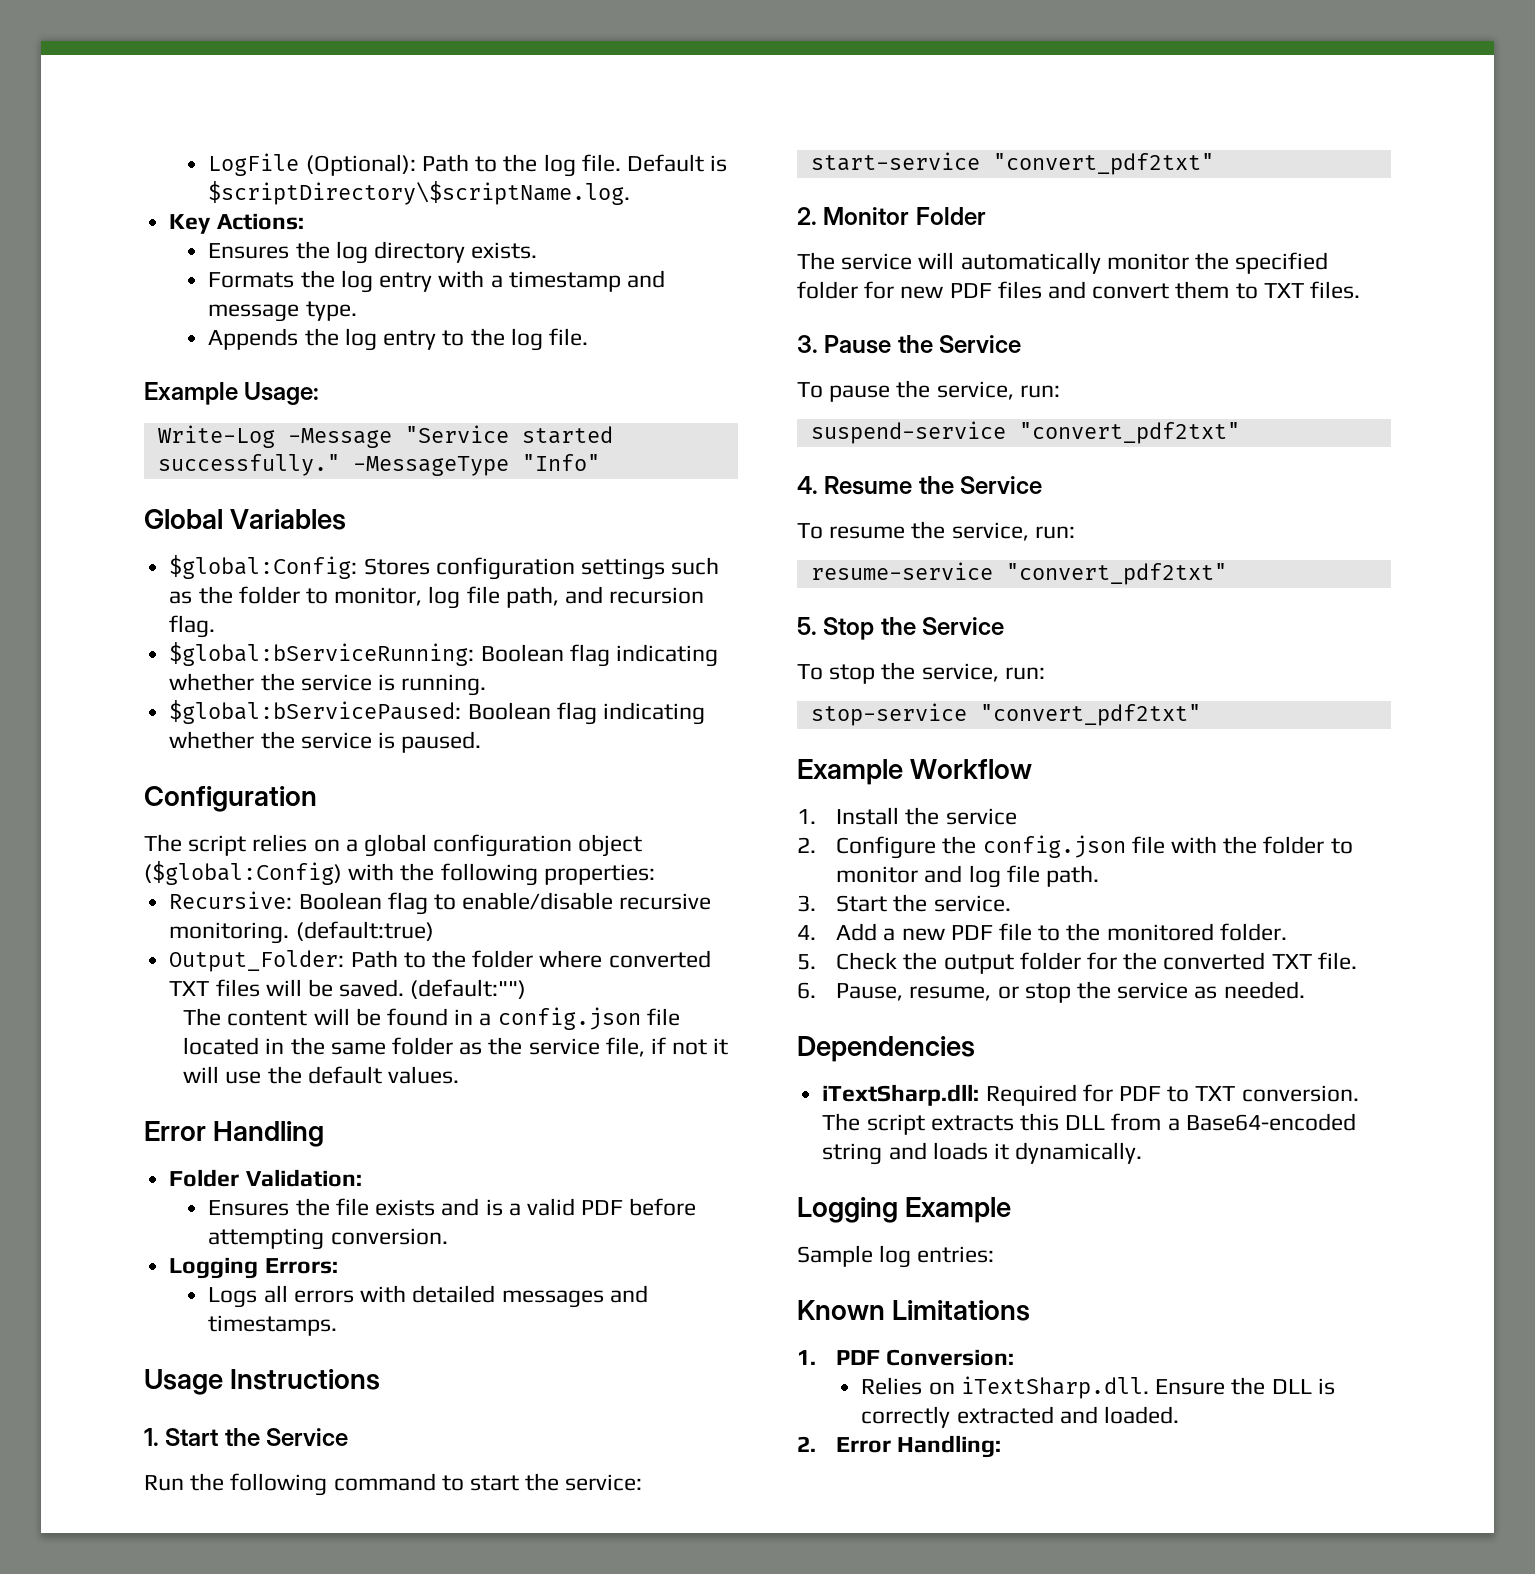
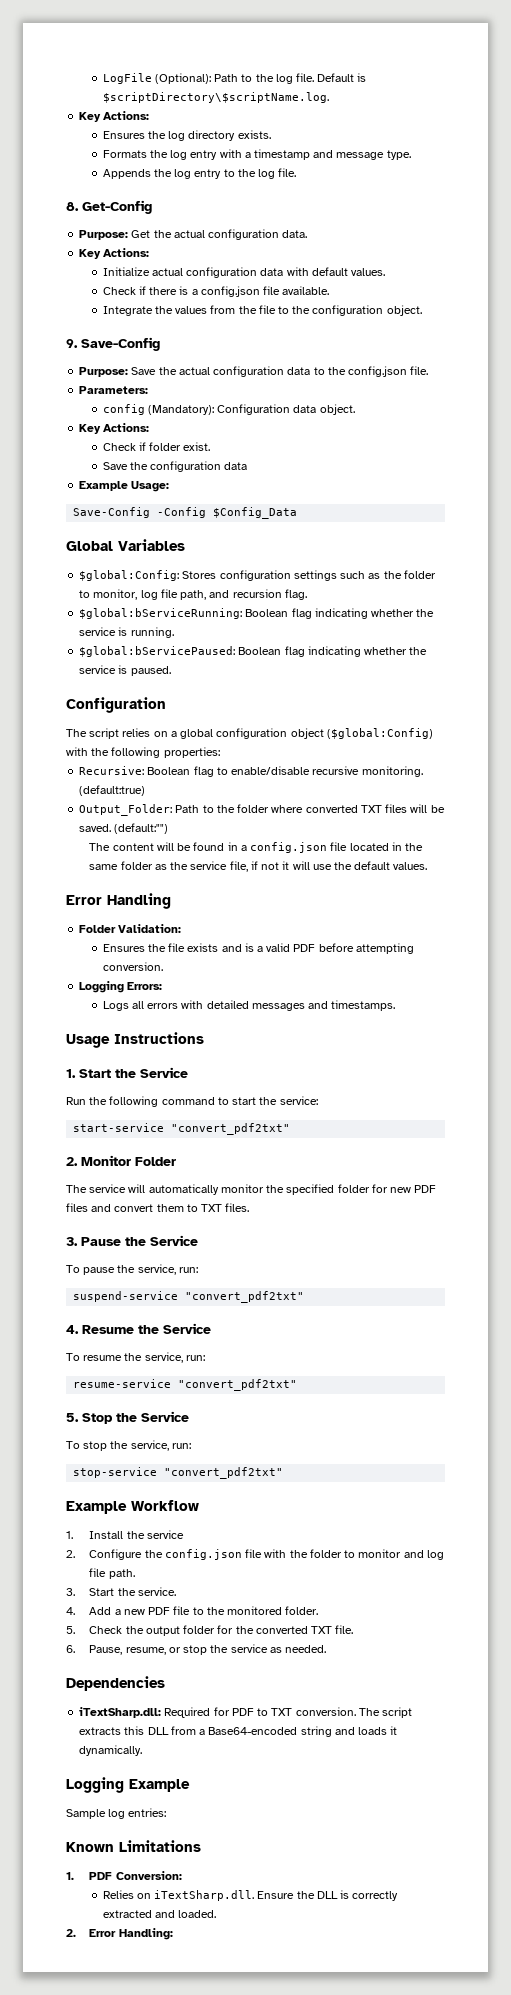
+ 8. Get-Config
+ Purpose: Get the actual configuration data.
+ Key Actions:
+ Initialize actual configuration data with default values.
+ Check if there is a config.json file available.
+ Integrate the values from the file to the configuration object.
+ 9. Save-Config
+ Purpose: Save the actual configuration data to the config.json file.
+ Parameters:
+ config (Mandatory): Configuration data object.
+ Key Actions:
+ Check if folder exist.
+ Save the configuration data
  Example Usage:
- Write-Log -Message "Service started successfully." -MessageType "Info"
+ Save-Config -Config $Config_Data

